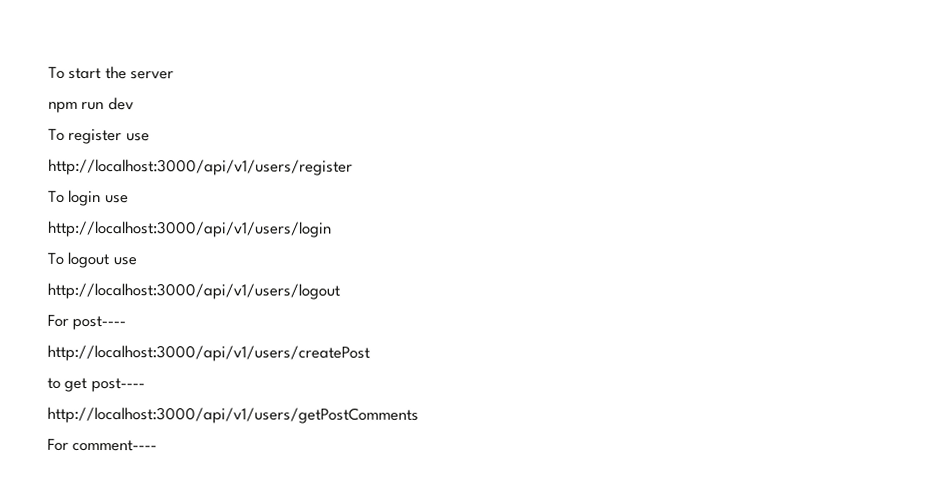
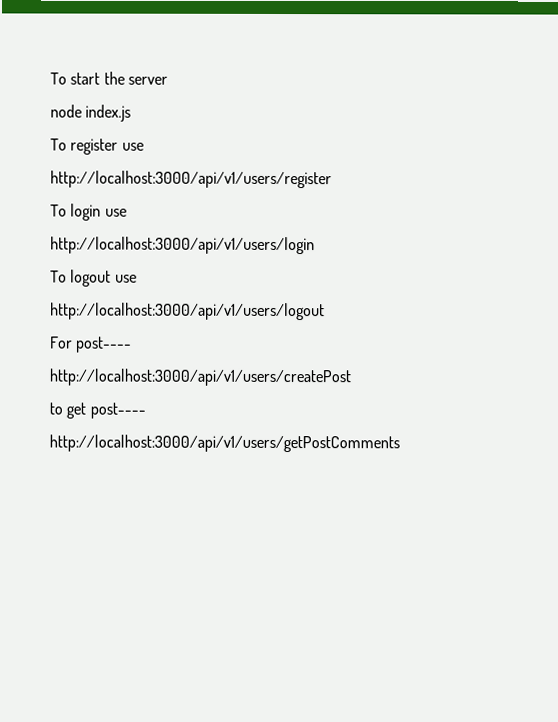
- npm run dev
+ node index.js
- For comment----

